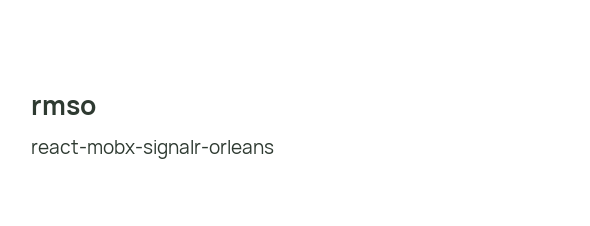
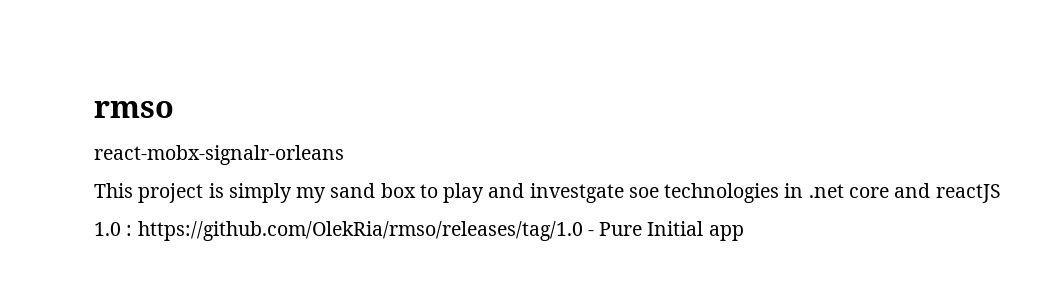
+ This project is simply my sand box to play and investgate soe technologies in .net core and reactJS
+ 1.0 : https://github.com/OlekRia/rmso/releases/tag/1.0 - Pure Initial app

